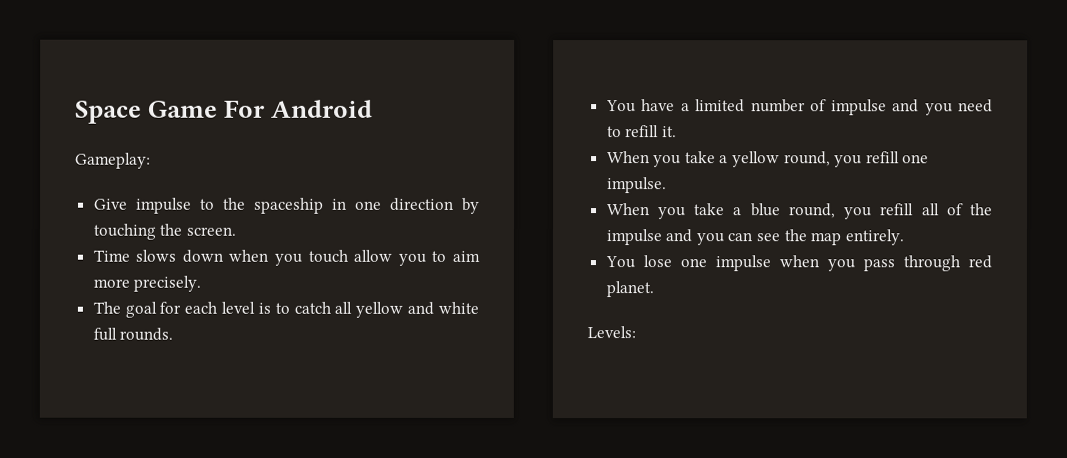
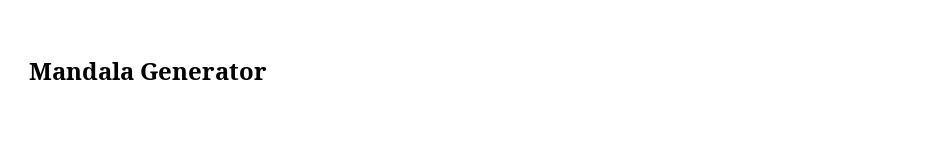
- Space Game For Android
- Gameplay:
- Give impulse to the spaceship in one direction by touching the screen.
- Time slows down when you touch allow you to aim more precisely.
- The goal for each level is to catch all yellow and white full rounds.
- You have a limited number of impulse and you need to refill it.
- When you take a yellow round, you refill one impulse.
- When you take a blue round, you refill all of the impulse and you can see the map entirely.
- You lose one impulse when you pass through red planet.
- Levels:
+ Mandala Generator

